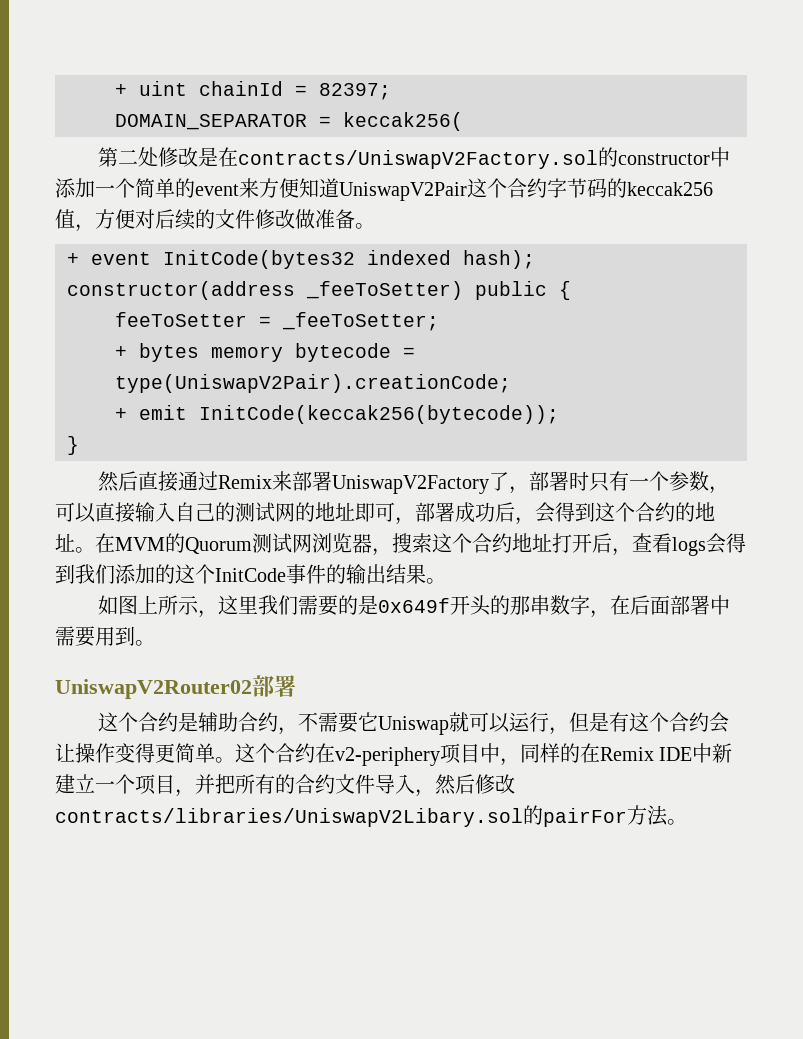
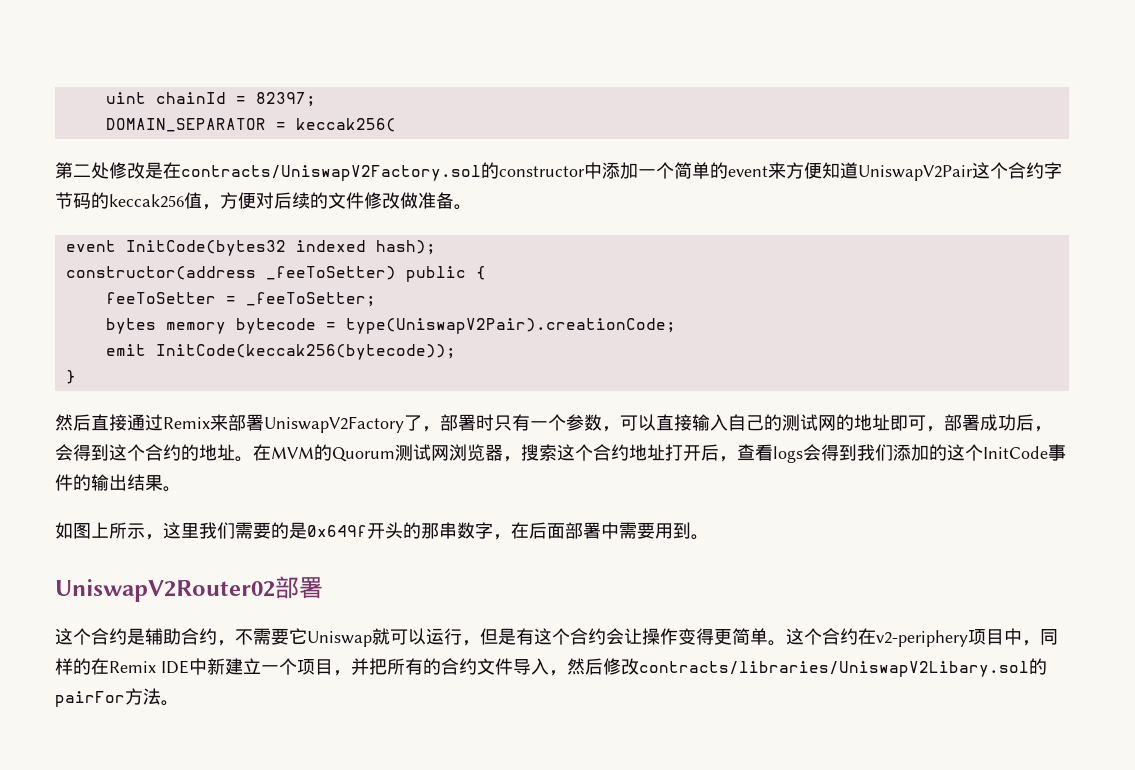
- + uint chainId = 82397;
+ uint chainId = 82397;
- + event InitCode(bytes32 indexed hash);
+ event InitCode(bytes32 indexed hash);
- + bytes memory bytecode = type(UniswapV2Pair).creationCode;
+ bytes memory bytecode = type(UniswapV2Pair).creationCode;
- + emit InitCode(keccak256(bytecode));
+ emit InitCode(keccak256(bytecode));

